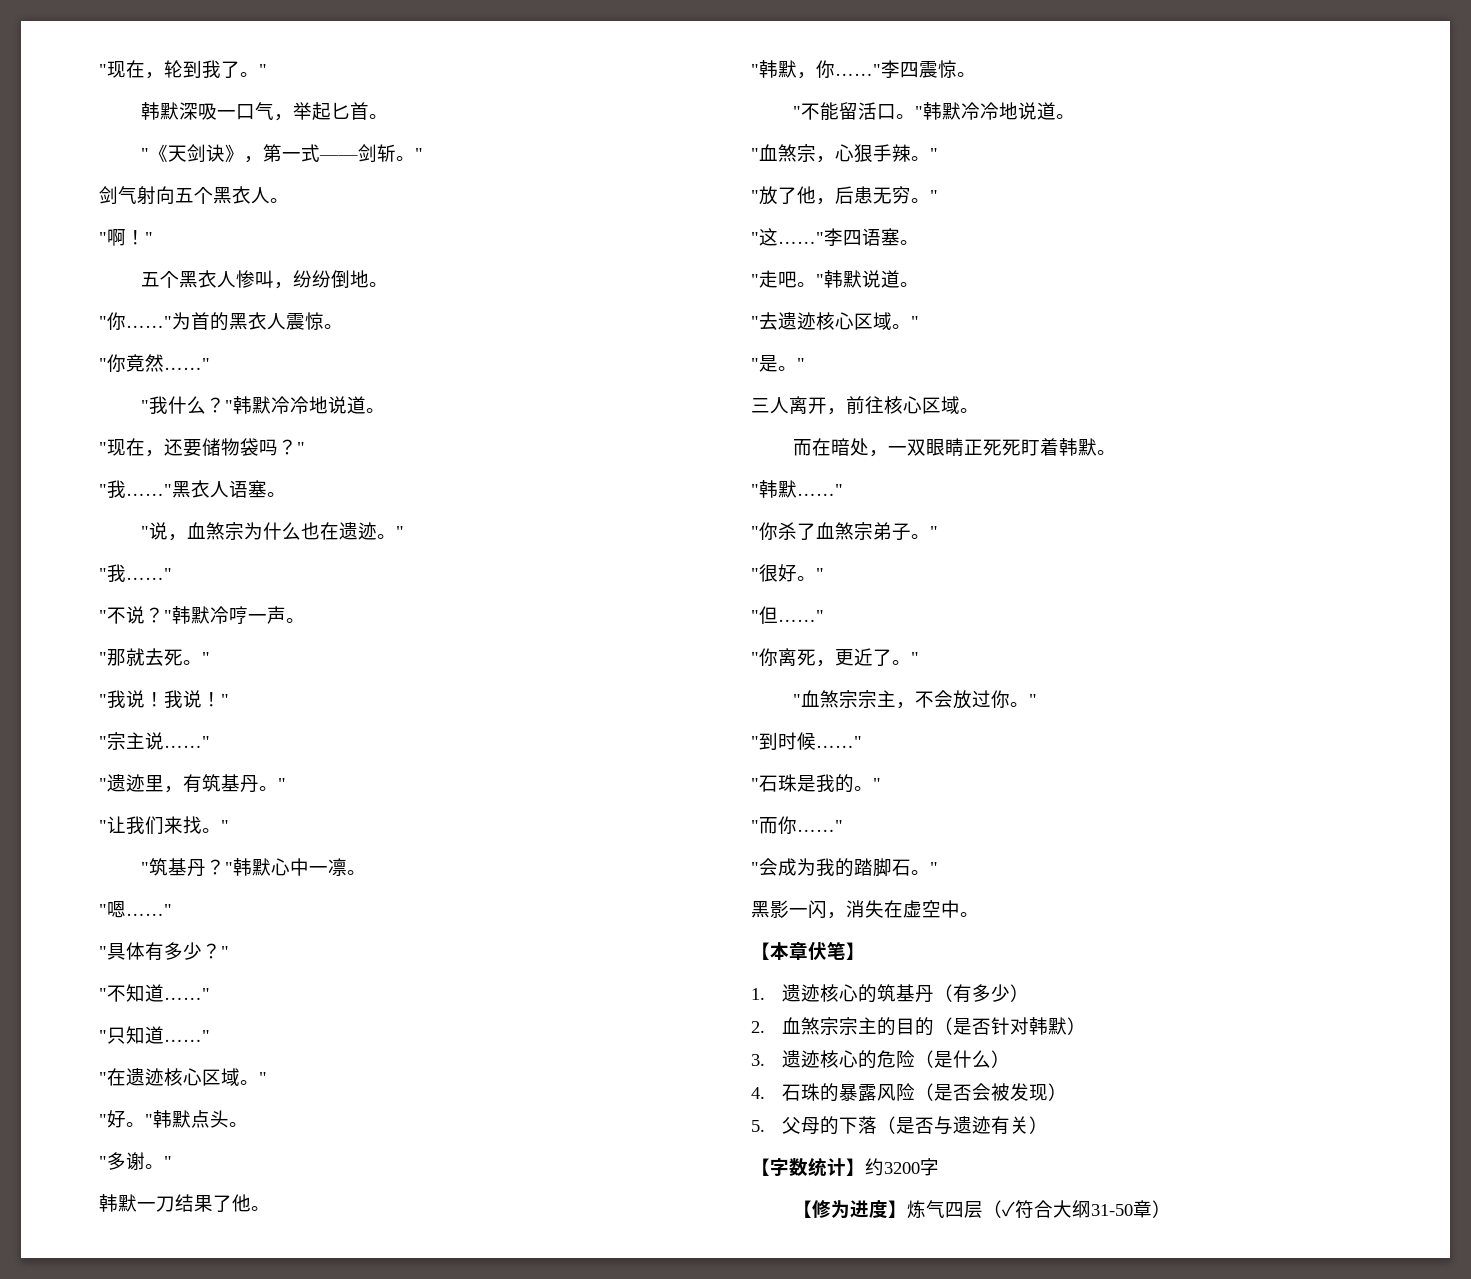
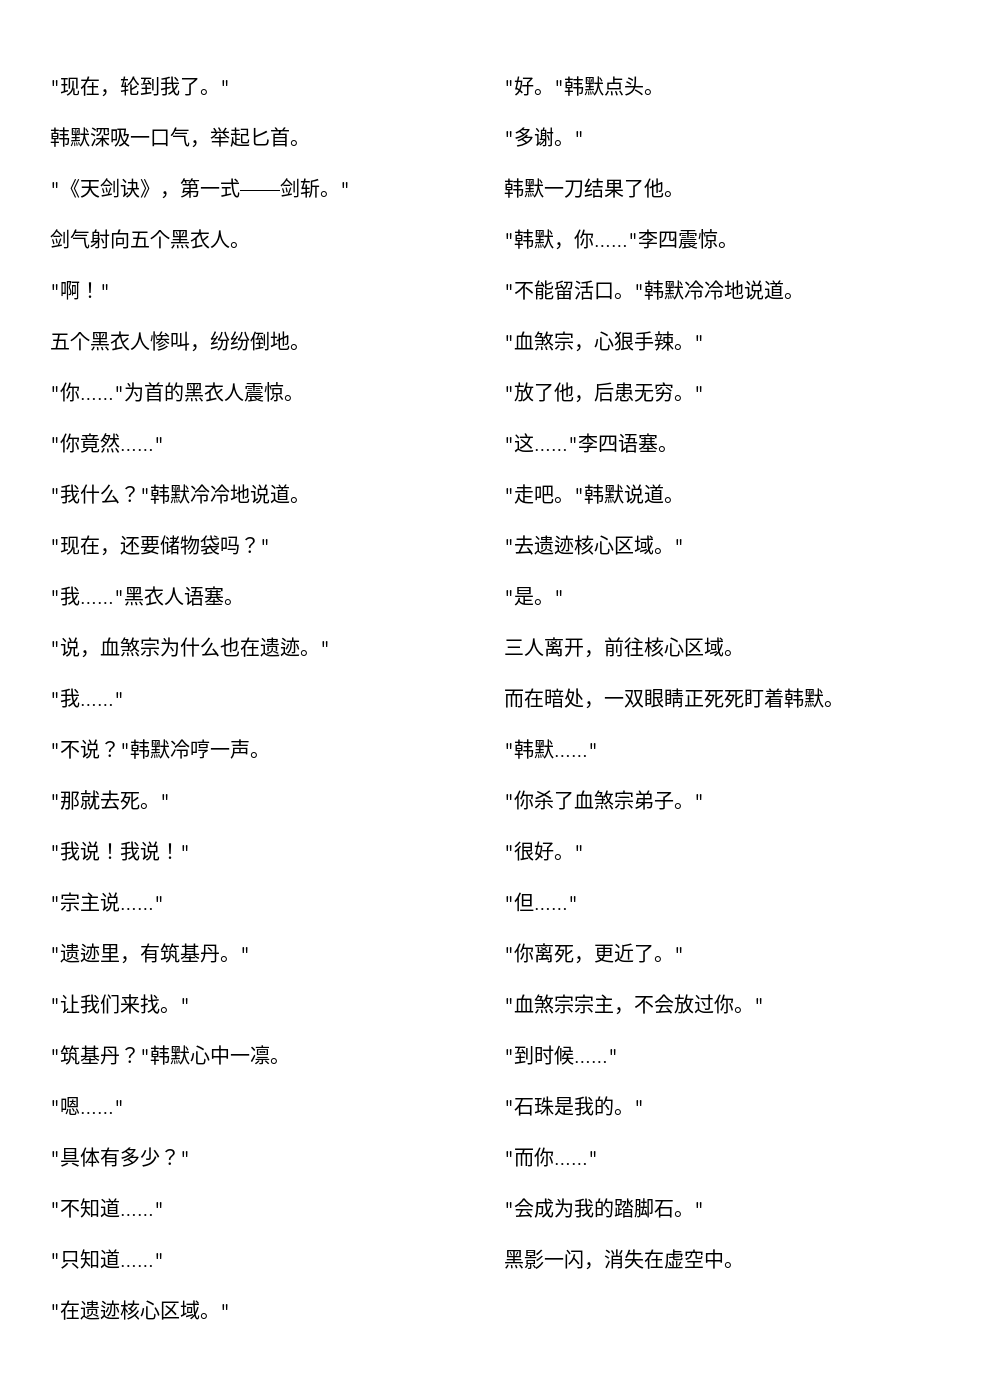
- 【本章伏笔】
- 1.遗迹核心的筑基丹（有多少）
- 2.血煞宗宗主的目的（是否针对韩默）
- 3.遗迹核心的危险（是什么）
- 4.石珠的暴露风险（是否会被发现）
- 5.父母的下落（是否与遗迹有关）
- 【字数统计】约3200字
- 【修为进度】炼气四层（✓符合大纲31-50章）

